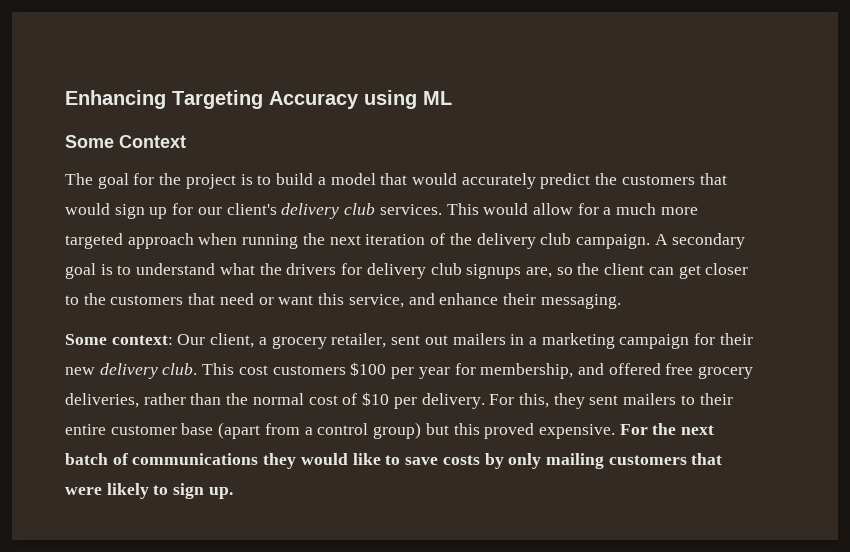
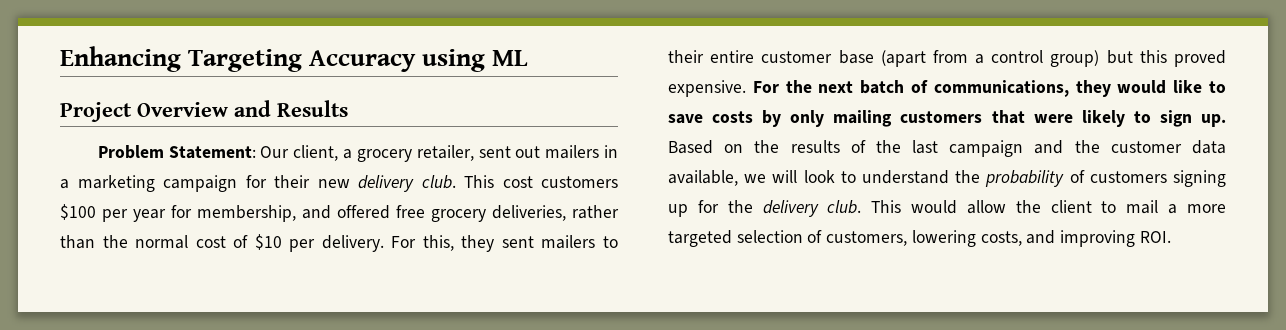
- Some Context
- The goal for the project is to build a model that would accurately predict the customers that would sign up for our client's delivery club services. This would allow for a much more targeted approach when running the next iteration of the delivery club campaign. A secondary goal is to understand what the drivers for delivery club signups are, so the client can get closer to the customers that need or want this service, and enhance their messaging.
- Some context: Our client, a grocery retailer, sent out mailers in a marketing campaign for their new delivery club.
+ Project Overview and Results
+ Problem Statement: Our client, a grocery retailer, sent out mailers in a marketing campaign for their new delivery club.
- For the next batch of communications they would like to save costs by only mailing customers that were likely to sign up.
+ For the next batch of communications, they would like to save costs by only mailing customers that were likely to sign up.
+ Based on the results of the last campaign and the customer data available, we will look to understand the probability of customers signing up for the delivery club. This would allow the client to mail a more targeted selection of customers, lowering costs, and improving ROI.

